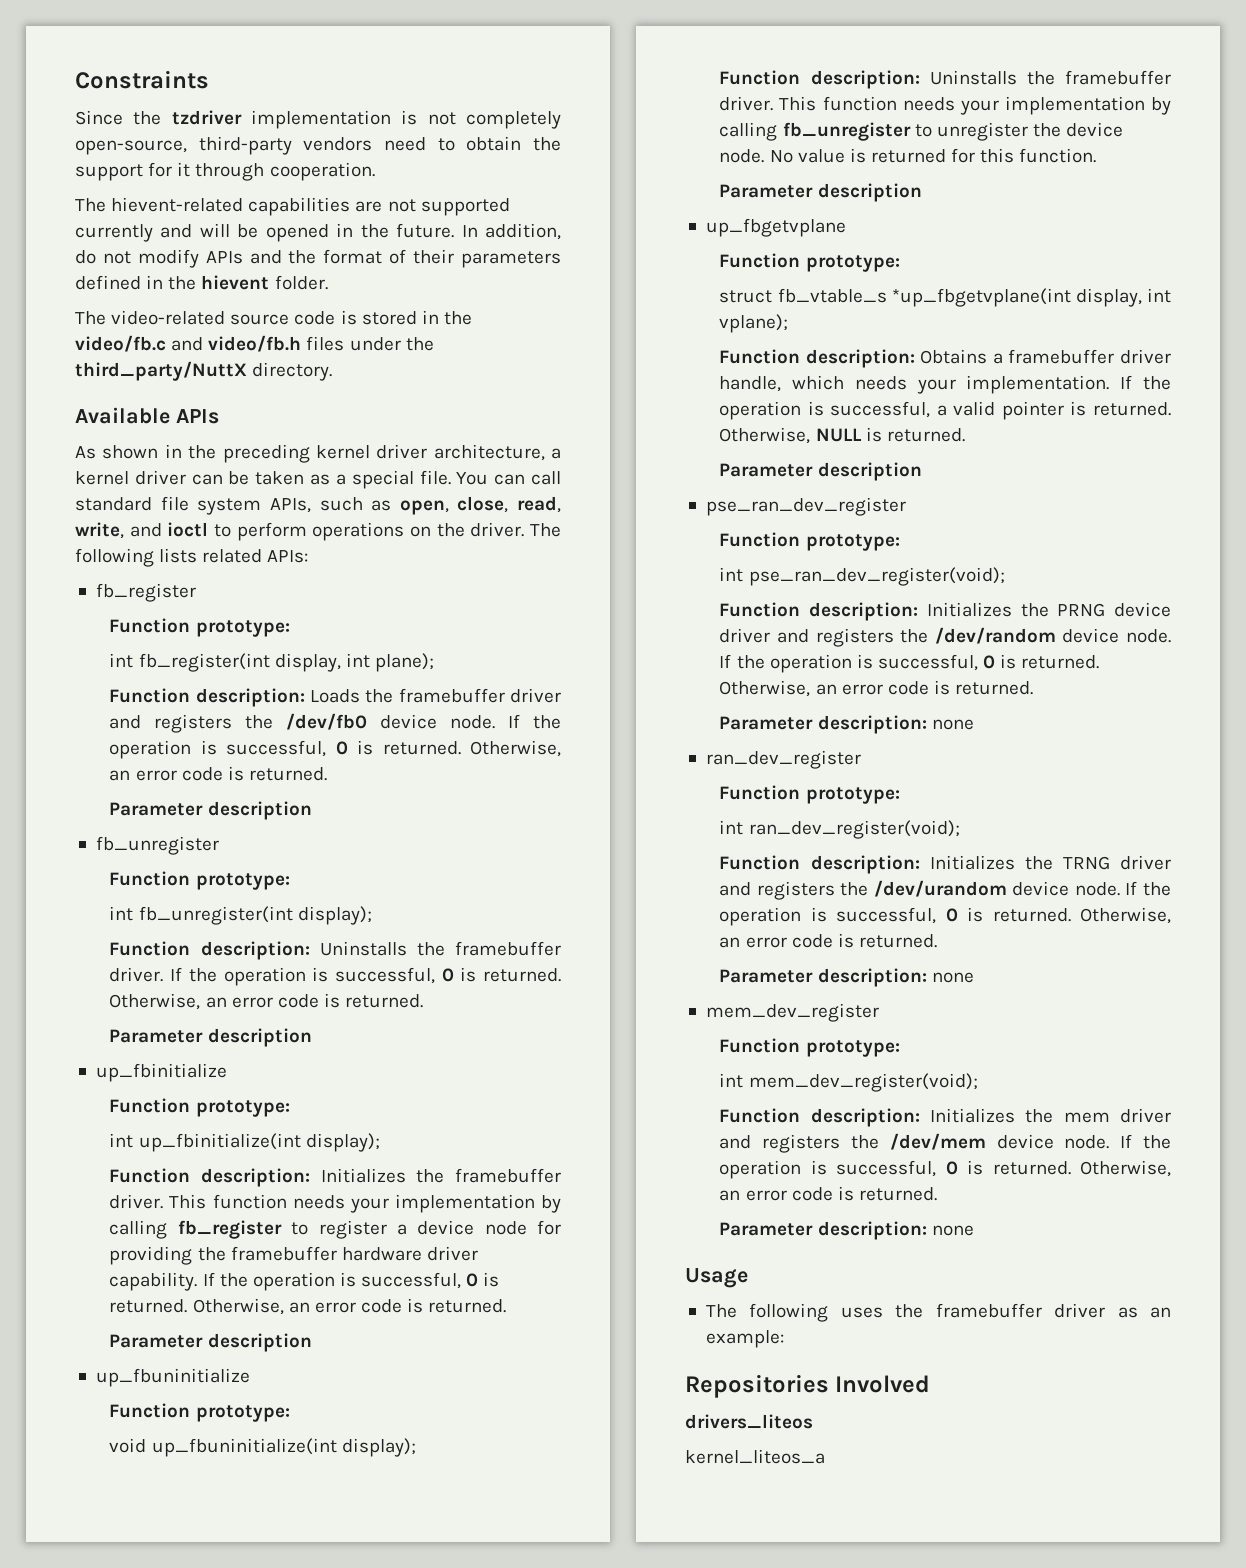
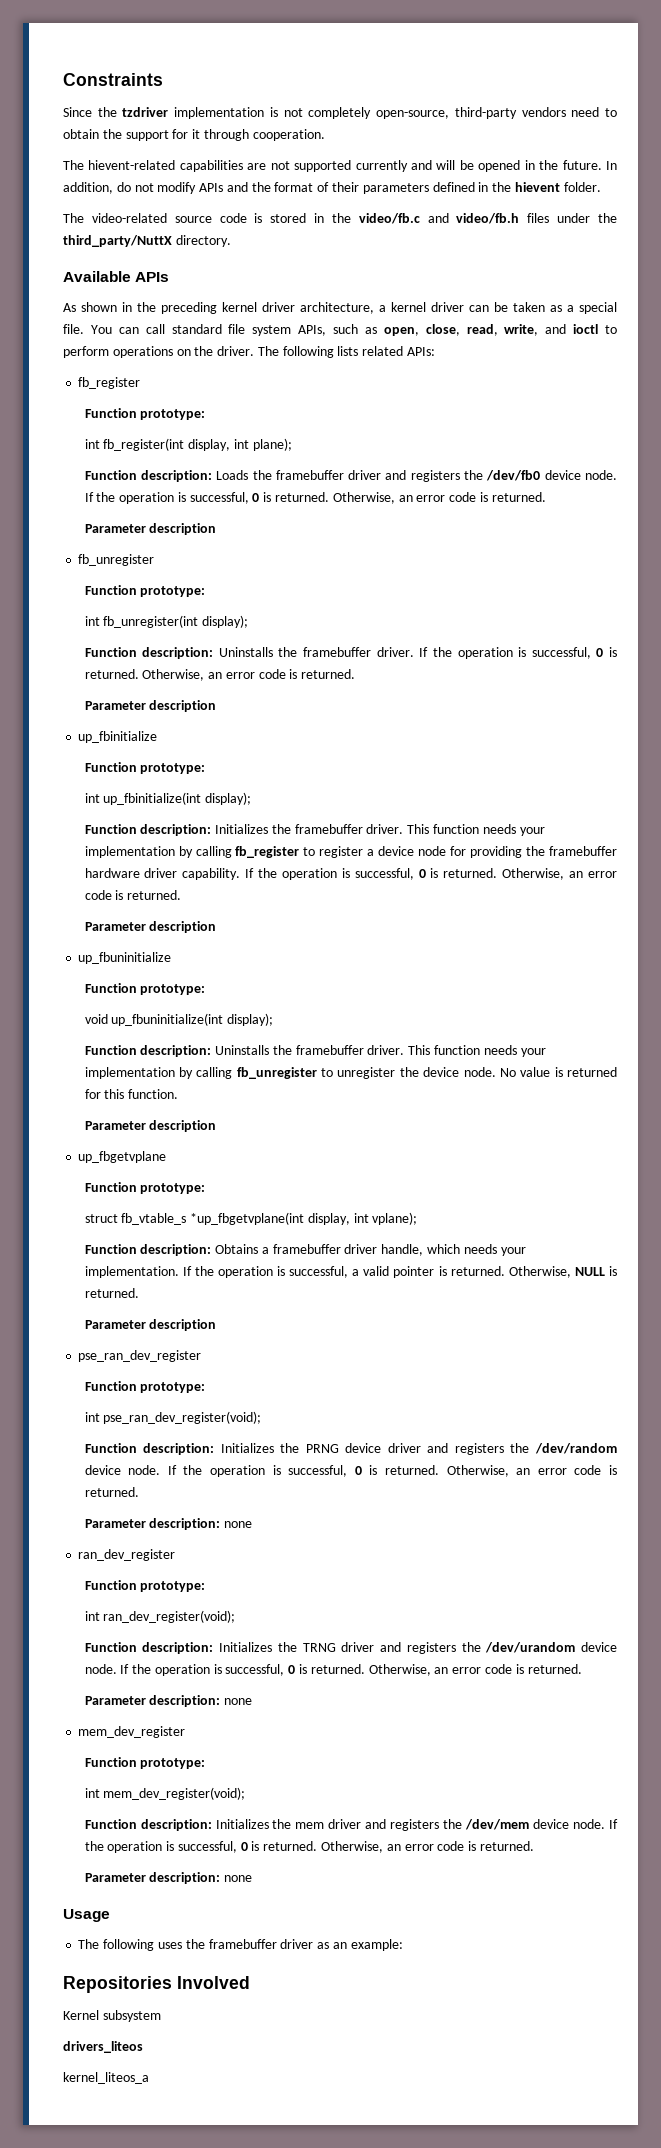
+ Kernel subsystem

